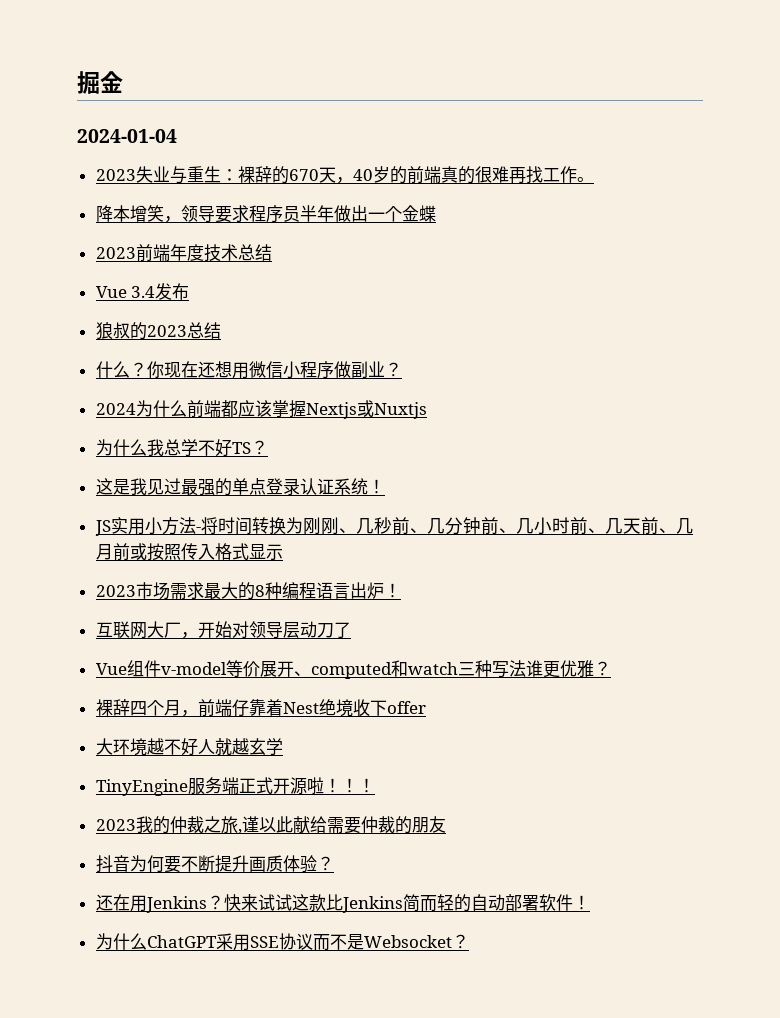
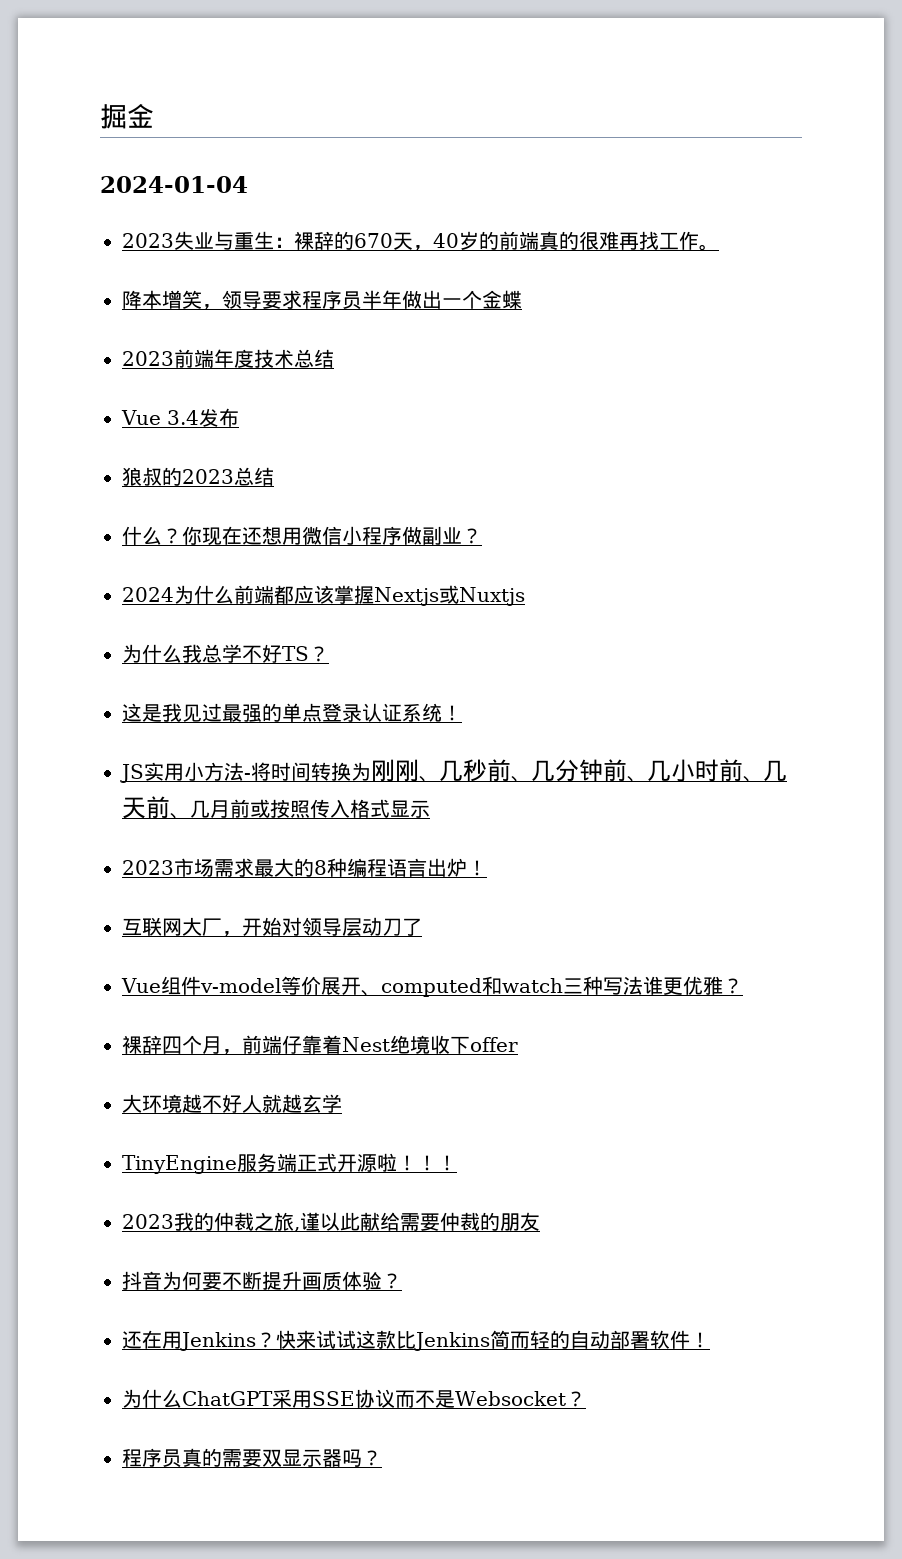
+ 程序员真的需要双显示器吗？

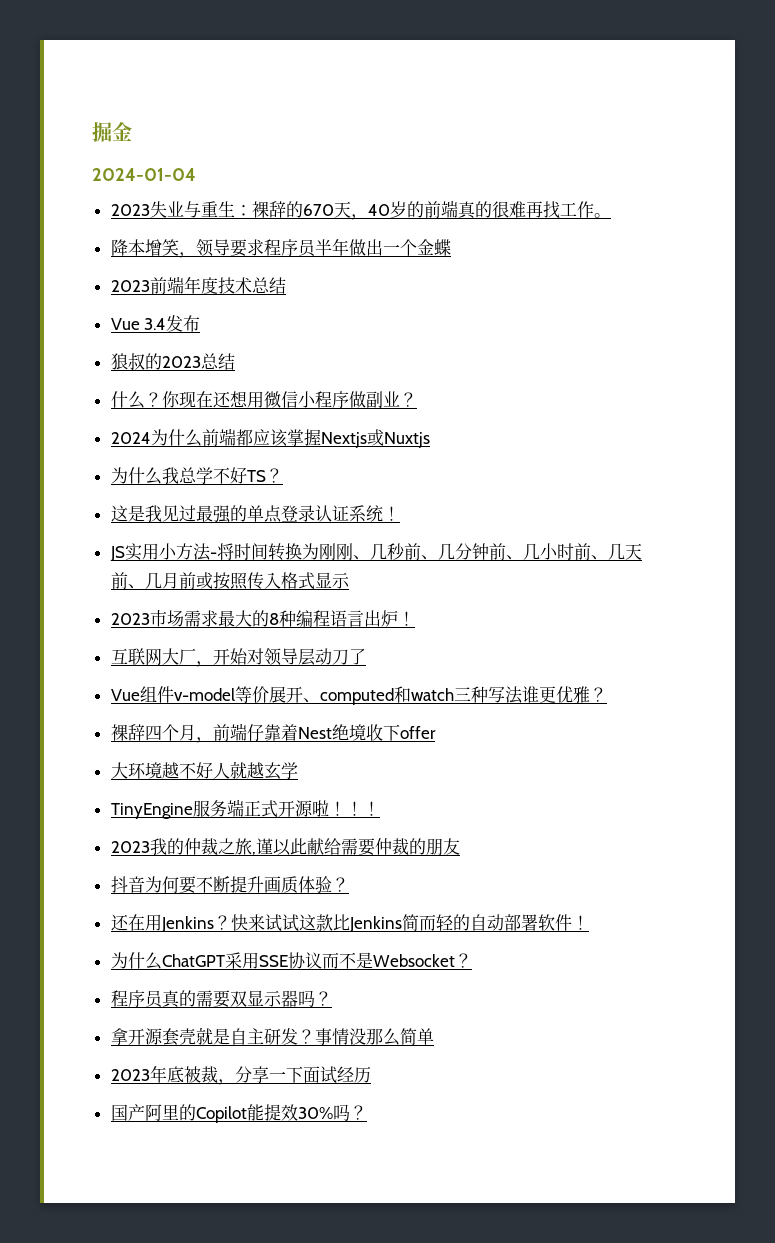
+ 拿开源套壳就是自主研发？事情没那么简单
+ 2023年底被裁，分享一下面试经历
+ 国产阿里的Copilot能提效30%吗？

